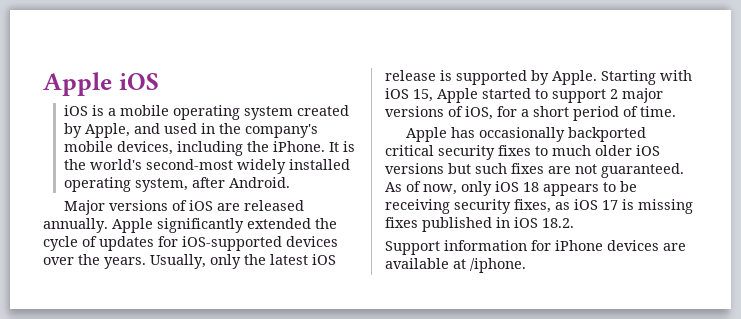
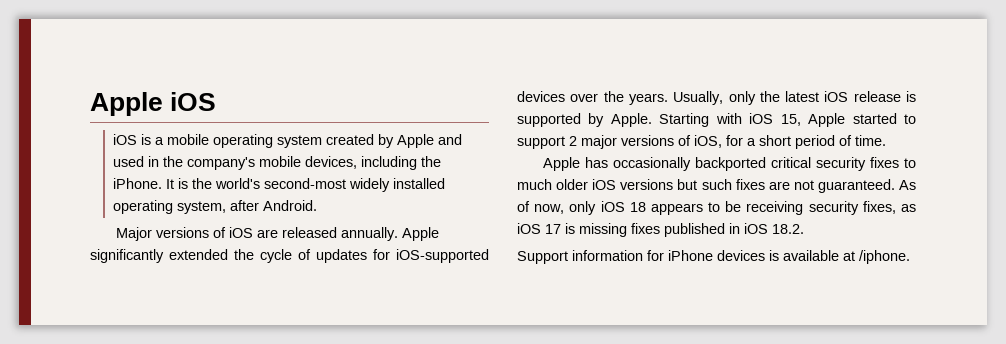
- iOS is a mobile operating system created by Apple, and used in the company's mobile devices, including the iPhone.
+ iOS is a mobile operating system created by Apple and used in the company's mobile devices, including the iPhone.
- Support information for iPhone devices are available at /iphone.
+ Support information for iPhone devices is available at /iphone.

